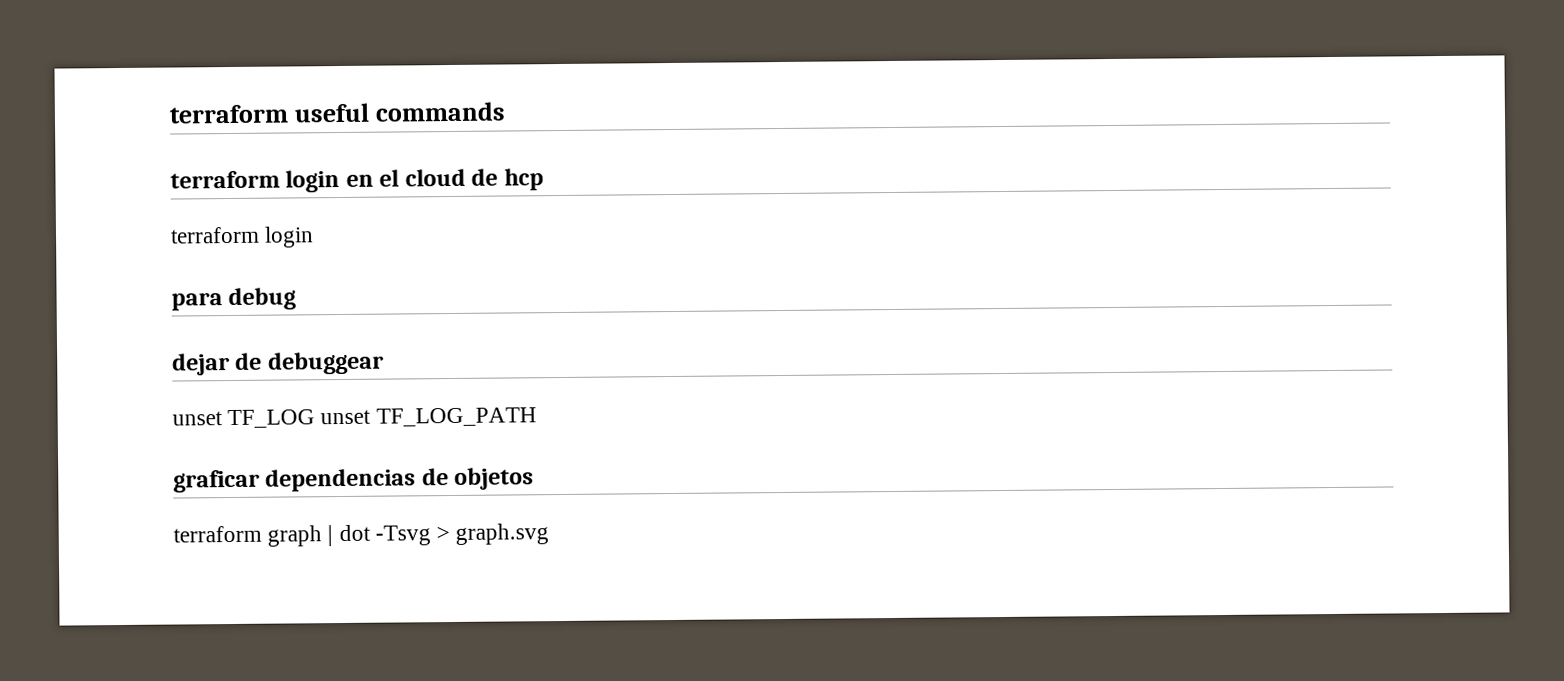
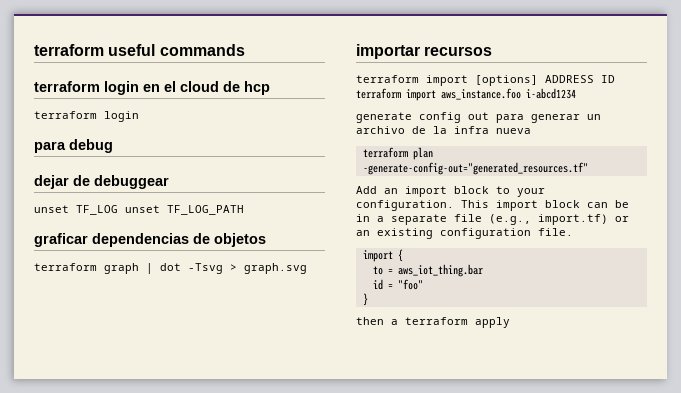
+ importar recursos
+ terraform import [options] ADDRESS ID terraform import aws_instance.foo i-abcd1234
+ generate config out para generar un archivo de la infra nueva
+ terraform plan -generate-config-out="generated_resources.tf"
+ Add an import block to your configuration. This import block can be in a separate file (e.g., import.tf) or an existing configuration file.
+ import {
+ to = aws_iot_thing.bar
+ id = "foo"
+ }
+ then a terraform apply

